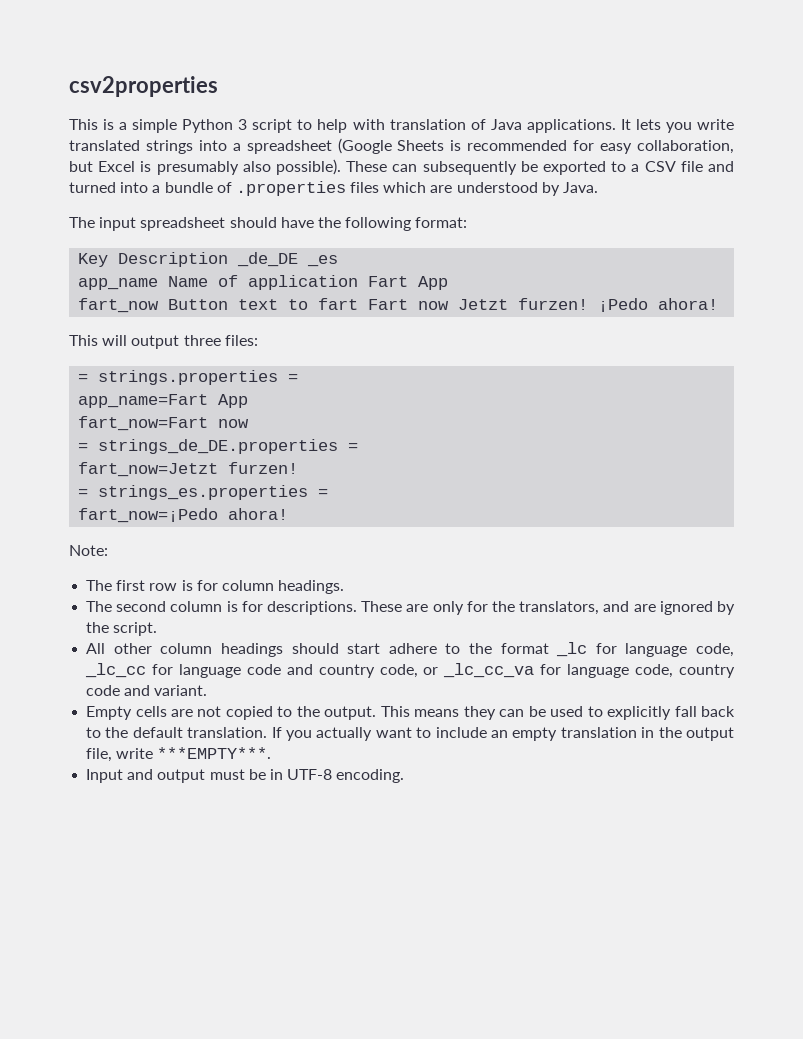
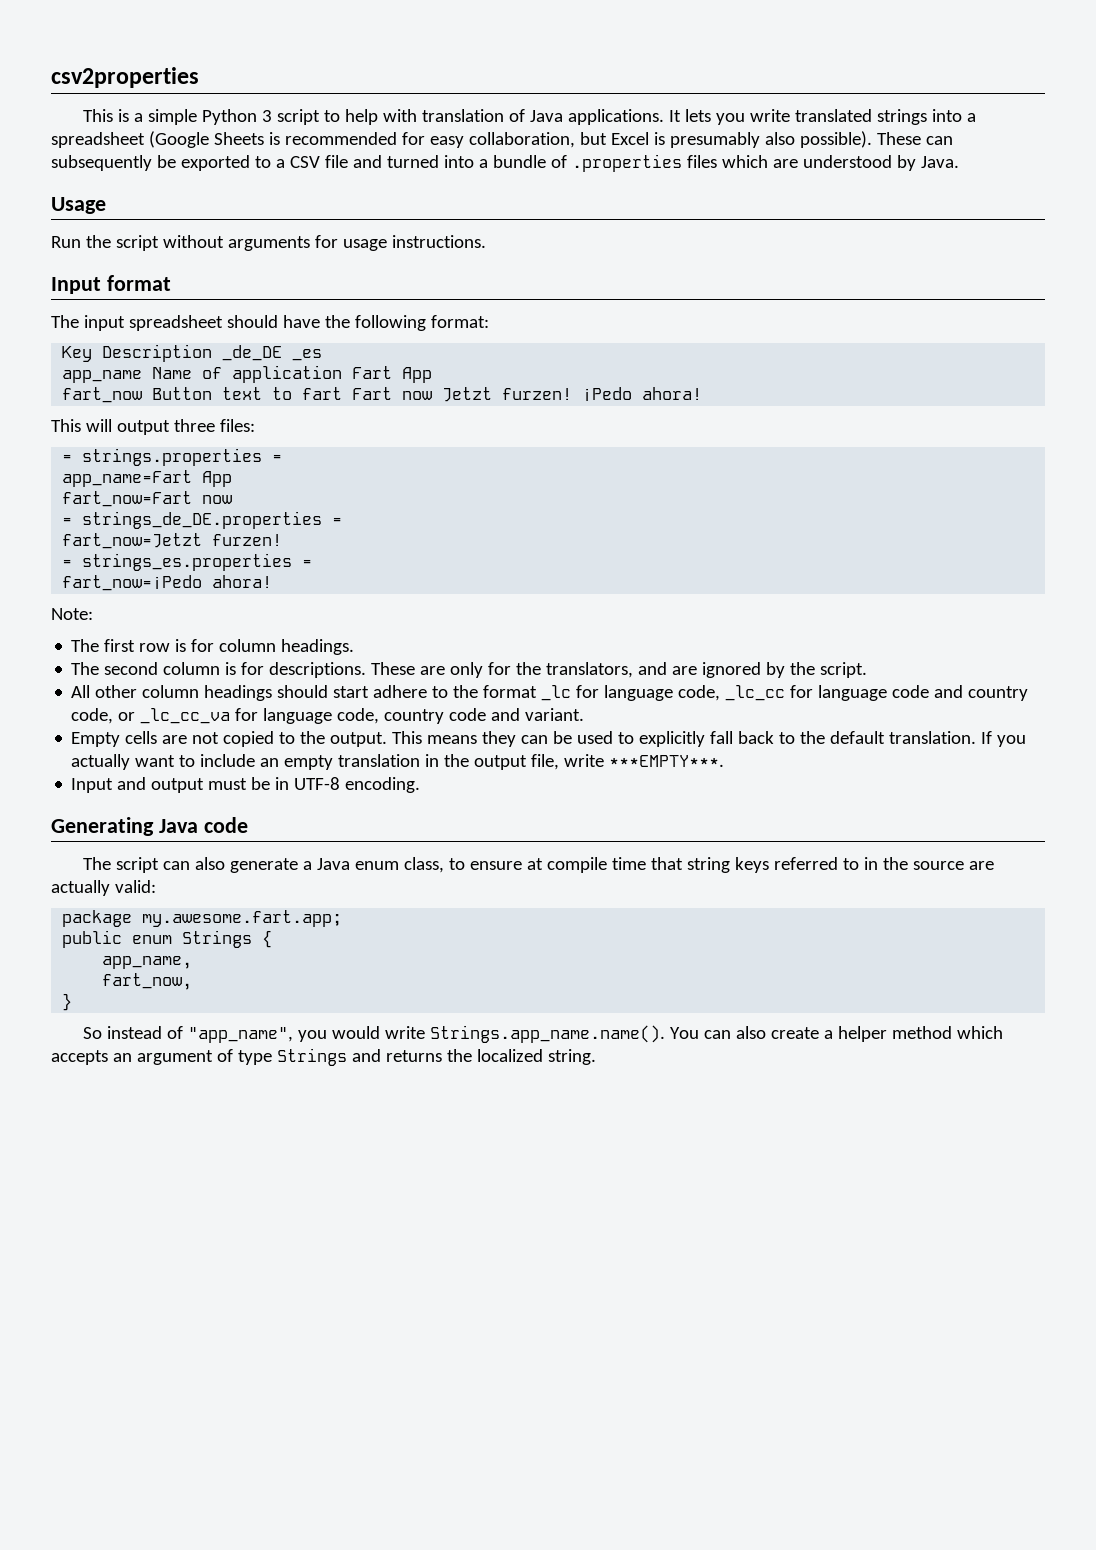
+ Usage
+ Run the script without arguments for usage instructions.
+ Input format
+ Generating Java code
+ The script can also generate a Java enum class, to ensure at compile time that string keys referred to in the source are actually valid:
+ package my.awesome.fart.app;
+ public enum Strings {
+ app_name,
+ fart_now,
+ }
+ So instead of "app_name", you would write Strings.app_name.name(). You can also create a helper method which accepts an argument of type Strings and returns the localized string.

